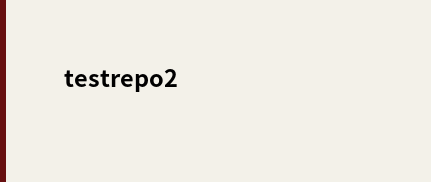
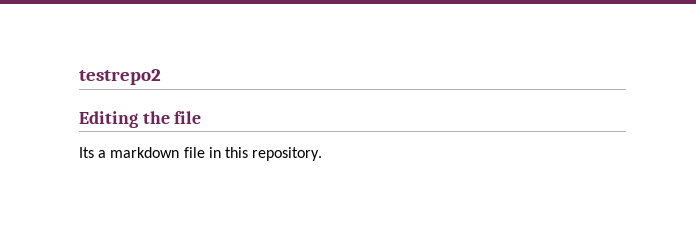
+ Editing the file
+ Its a markdown file in this repository.

